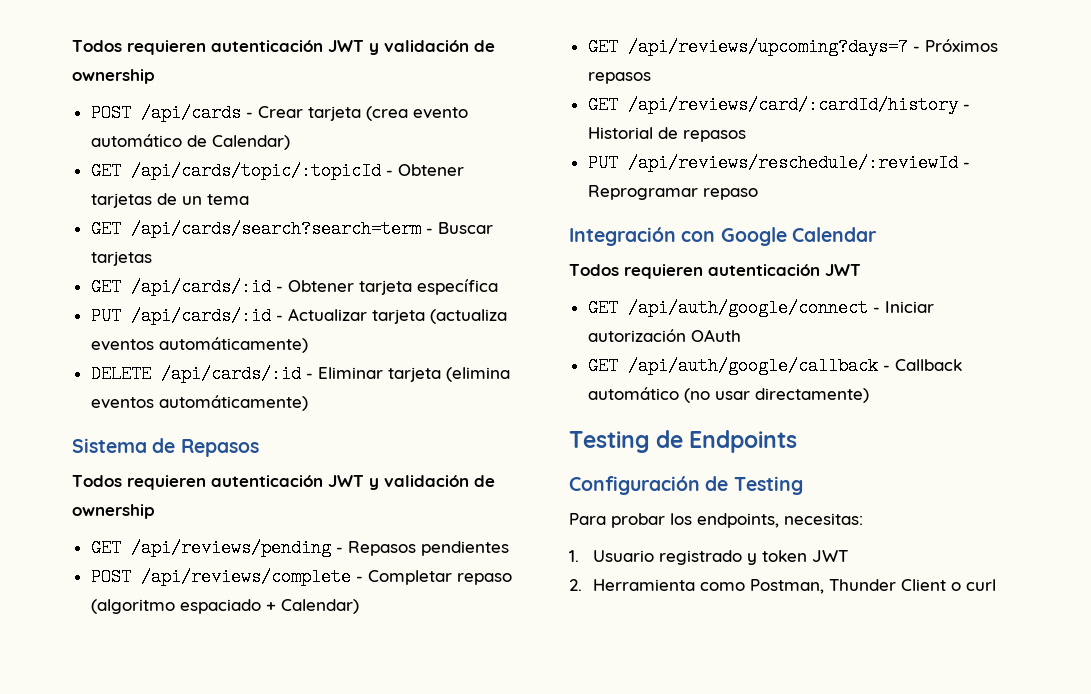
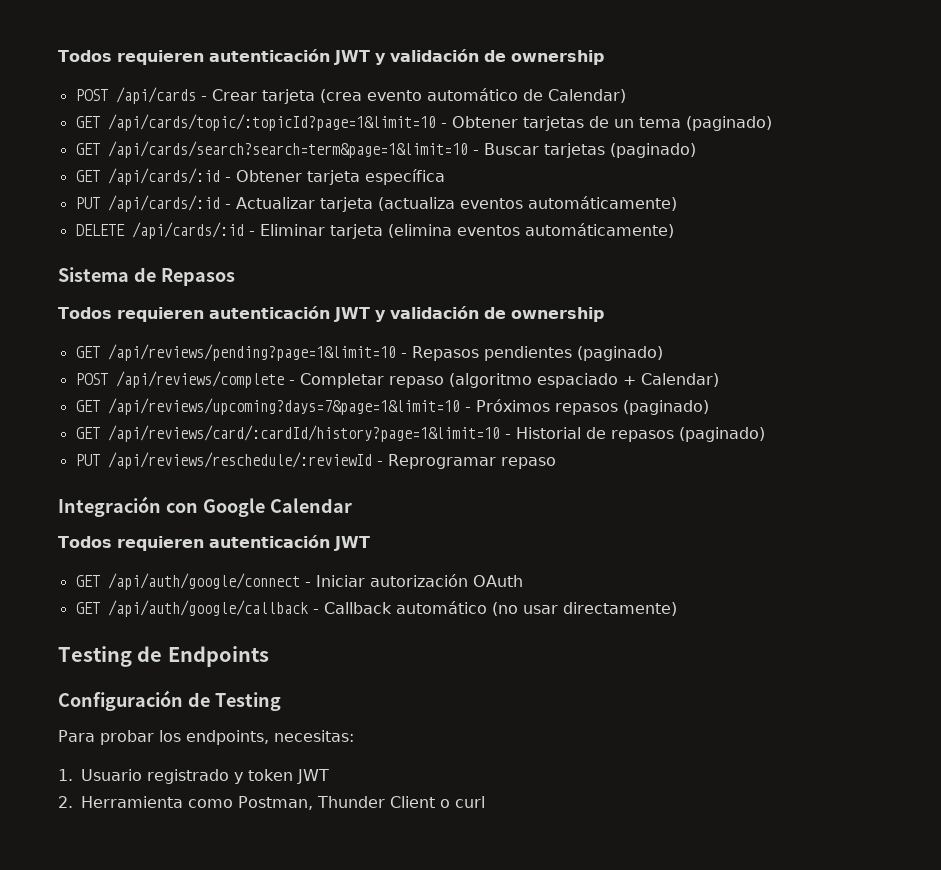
- GET /api/cards/topic/:topicId - Obtener tarjetas de un tema
- GET /api/cards/search?search=term - Buscar tarjetas
+ GET /api/cards/topic/:topicId?page=1&limit=10 - Obtener tarjetas de un tema (paginado)
+ GET /api/cards/search?search=term&page=1&limit=10 - Buscar tarjetas (paginado)
- GET /api/reviews/pending - Repasos pendientes
+ GET /api/reviews/pending?page=1&limit=10 - Repasos pendientes (paginado)
- GET /api/reviews/upcoming?days=7 - Próximos repasos
- GET /api/reviews/card/:cardId/history - Historial de repasos
+ GET /api/reviews/upcoming?days=7&page=1&limit=10 - Próximos repasos (paginado)
+ GET /api/reviews/card/:cardId/history?page=1&limit=10 - Historial de repasos (paginado)

